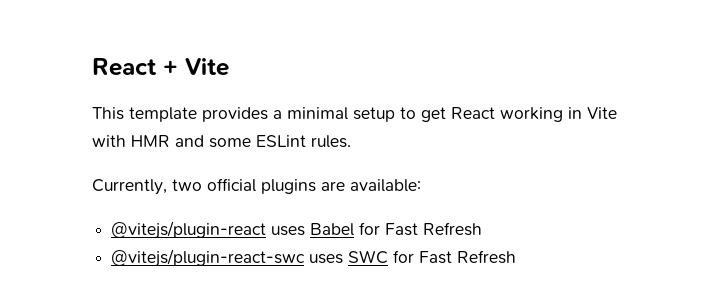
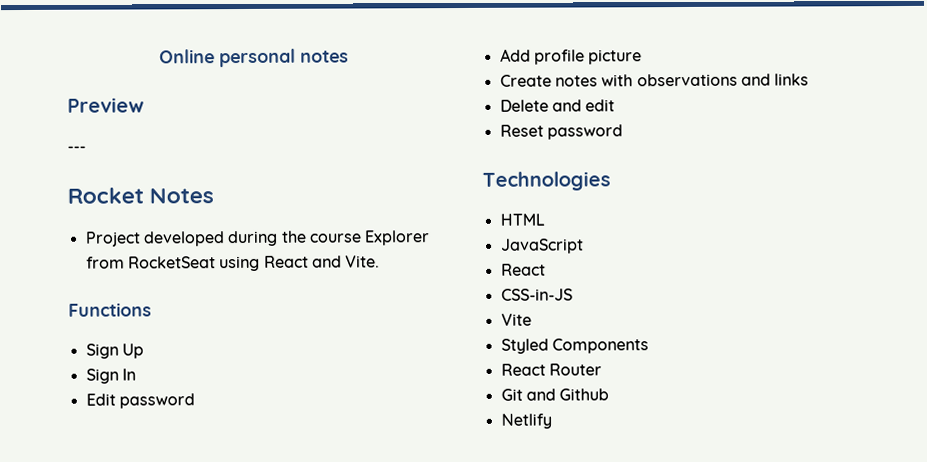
- React + Vite
- This template provides a minimal setup to get React working in Vite with HMR and some ESLint rules.
- Currently, two official plugins are available:
- @vitejs/plugin-react uses Babel for Fast Refresh
- @vitejs/plugin-react-swc uses SWC for Fast Refresh
+ Online personal notes
+ Preview
+ ---
+ Rocket Notes
+ Project developed during the course Explorer from RocketSeat using React and Vite.
+ Functions
+ Sign Up
+ Sign In
+ Edit password
+ Add profile picture
+ Create notes with observations and links
+ Delete and edit
+ Reset password
+ Technologies
+ HTML
+ JavaScript
+ React
+ CSS-in-JS
+ Vite
+ Styled Components
+ React Router
+ Git and Github
+ Netlify

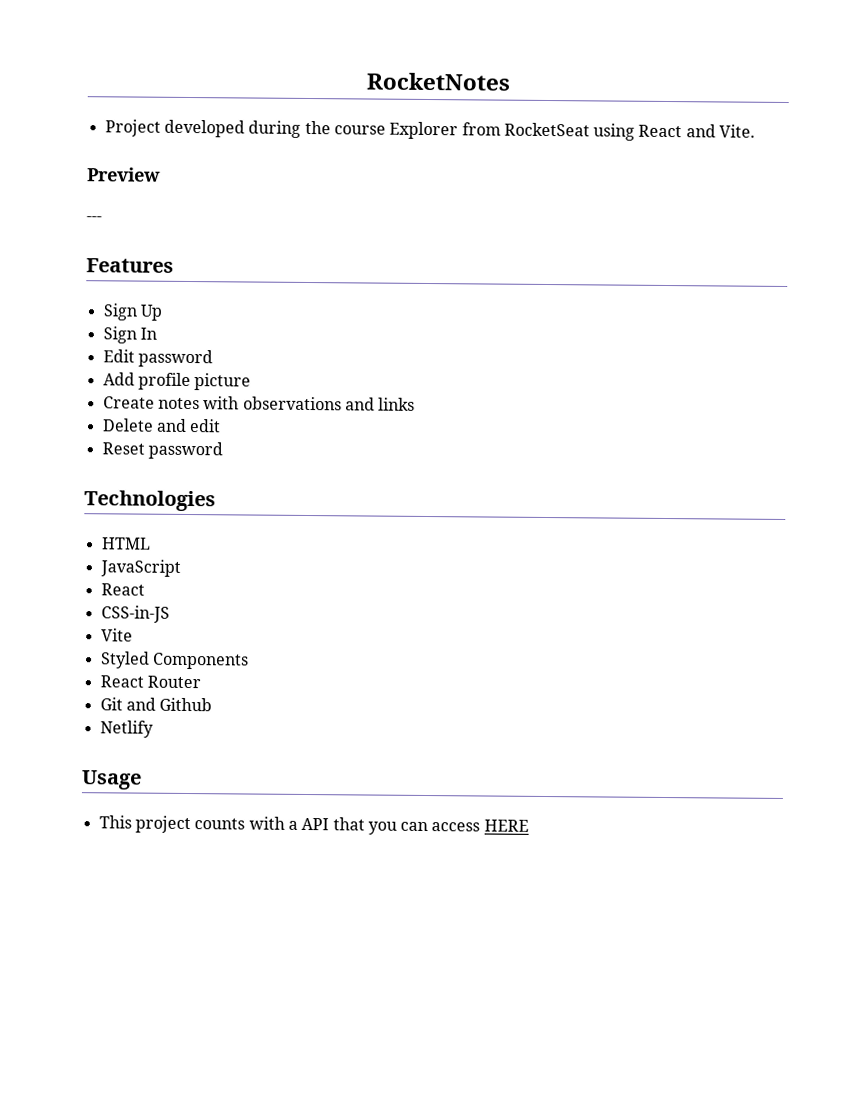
- Online personal notes
- Preview
- ---
- Rocket Notes
+ RocketNotes
- Functions
+ Preview
+ ---
+ Features
+ Usage
+ This project counts with a API that you can access HERE

